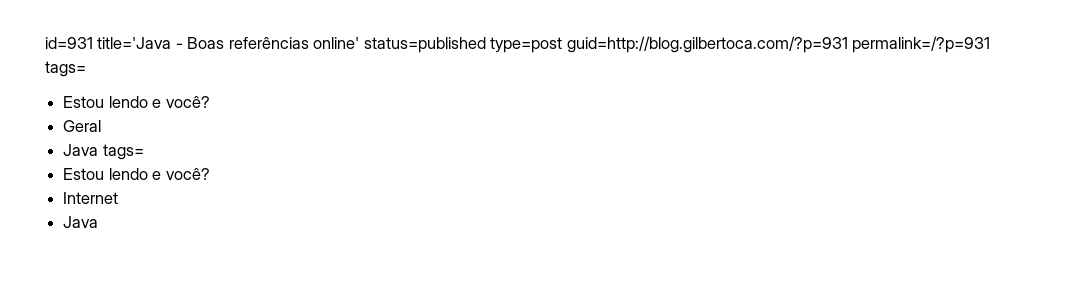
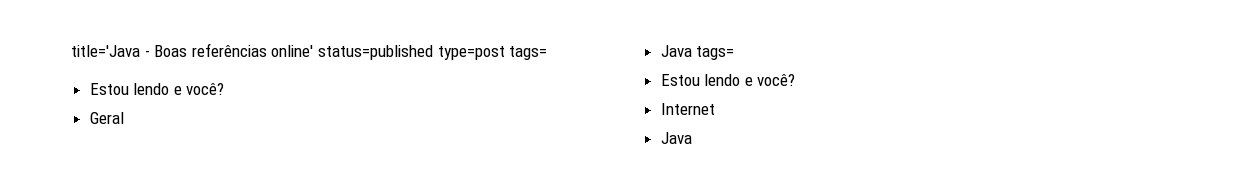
- id=931 title='Java - Boas referências online' status=published type=post guid=http://blog.gilbertoca.com/?p=931 permalink=/?p=931 tags=
+ title='Java - Boas referências online' status=published type=post tags=

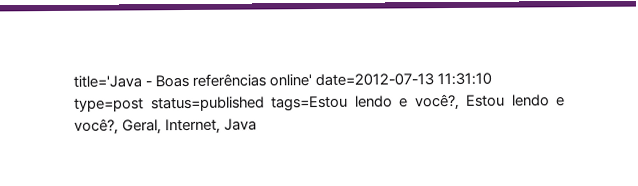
- title='Java - Boas referências online' status=published type=post tags=
- Estou lendo e você?
- Geral
- Java tags=
- Estou lendo e você?
- Internet
- Java
+ title='Java - Boas referências online' date=2012-07-13 11:31:10 type=post status=published tags=Estou lendo e você?, Estou lendo e você?, Geral, Internet, Java

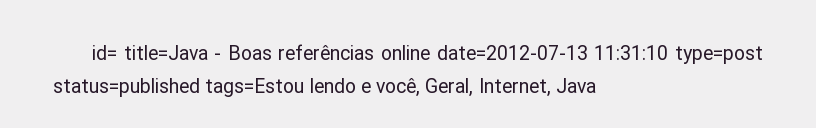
- title='Java - Boas referências online' date=2012-07-13 11:31:10 type=post status=published tags=Estou lendo e você?, Estou lendo e você?, Geral, Internet, Java
+ id= title=Java - Boas referências online date=2012-07-13 11:31:10 type=post status=published tags=Estou lendo e você, Geral, Internet, Java

